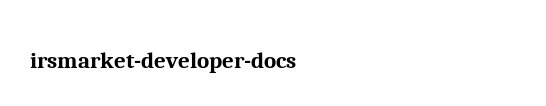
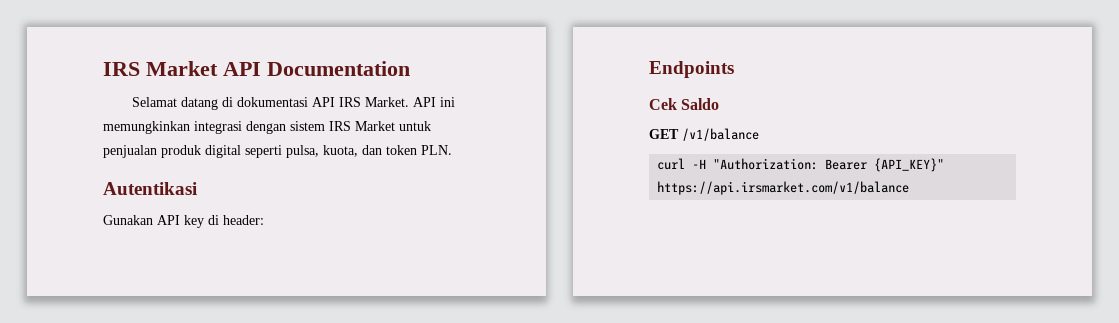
- irsmarket-developer-docs
+ IRS Market API Documentation
+ Selamat datang di dokumentasi API IRS Market. API ini memungkinkan integrasi dengan sistem IRS Market untuk penjualan produk digital seperti pulsa, kuota, dan token PLN.
+ Autentikasi
+ Gunakan API key di header:
+ Endpoints
+ Cek Saldo
+ GET /v1/balance
+ curl -H "Authorization: Bearer {API_KEY}" https://api.irsmarket.com/v1/balance

